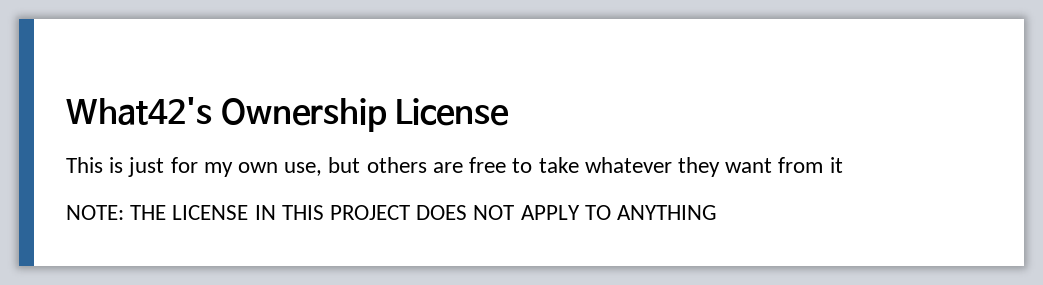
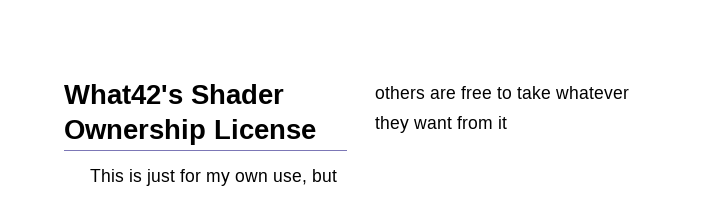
- What42's Ownership License
+ What42's Shader Ownership License
- NOTE: THE LICENSE IN THIS PROJECT DOES NOT APPLY TO ANYTHING

